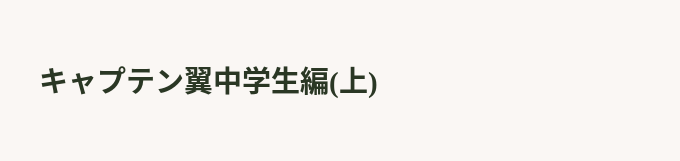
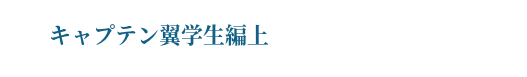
- キャプテン翼中学生編(上)
+ キャプテン翼学生編上

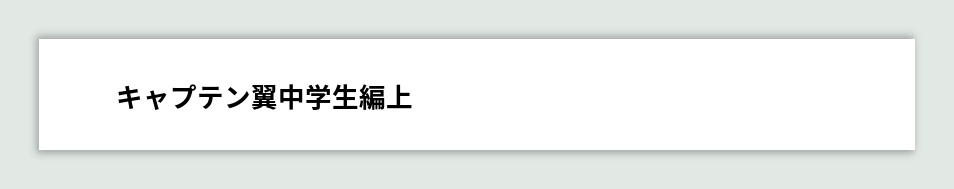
- キャプテン翼学生編上
+ キャプテン翼中学生編上

